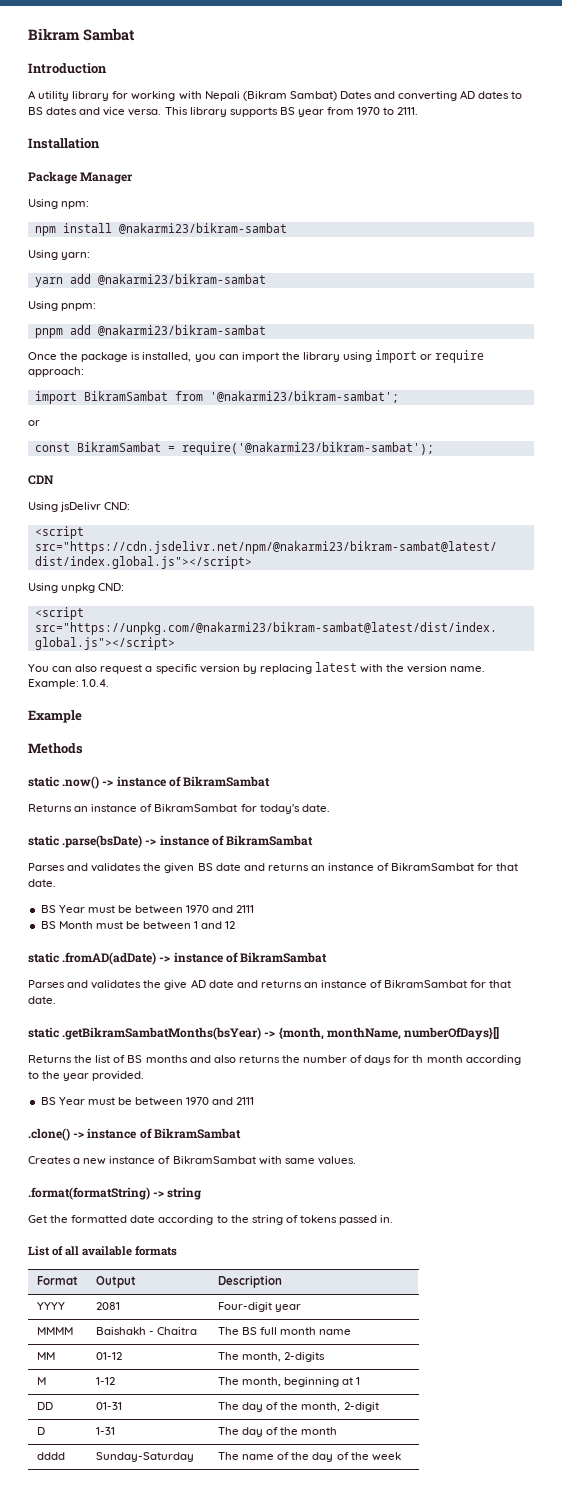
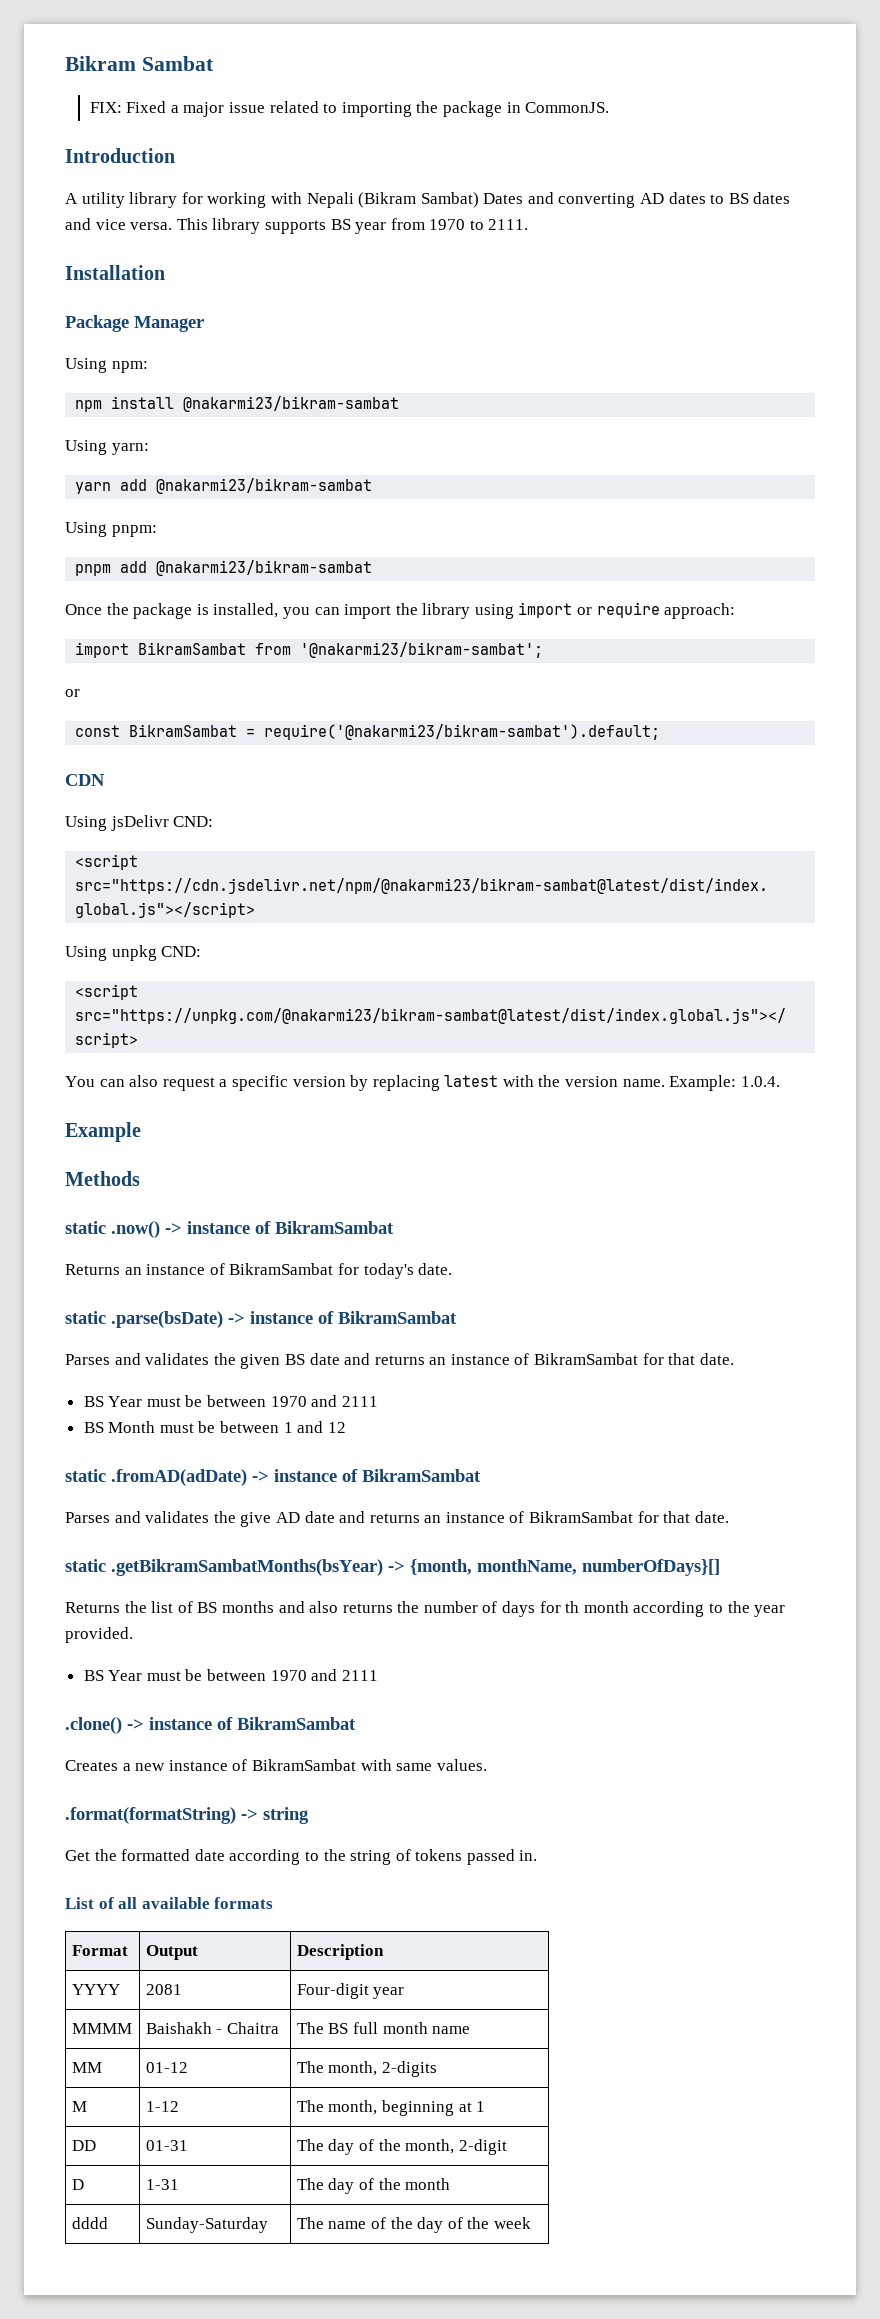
+ FIX: Fixed a major issue related to importing the package in CommonJS.
- const BikramSambat = require('@nakarmi23/bikram-sambat');
+ const BikramSambat = require('@nakarmi23/bikram-sambat').default;

